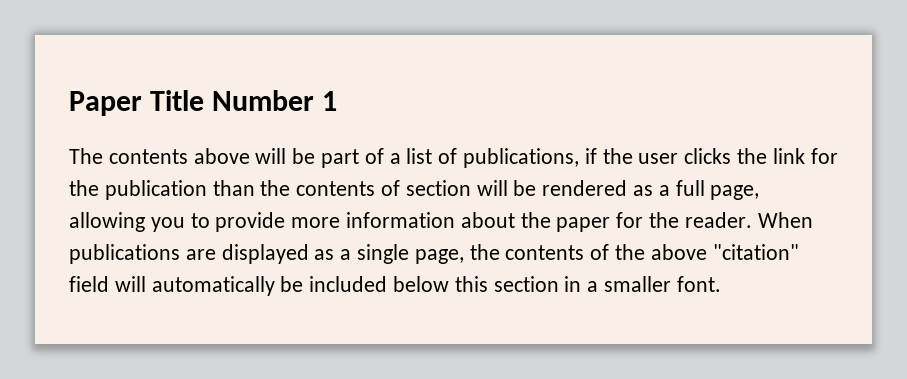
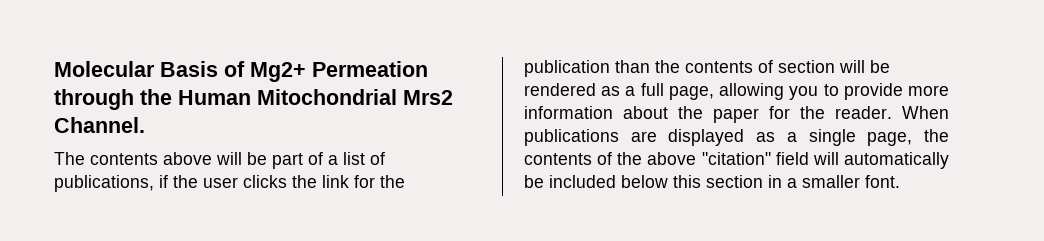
- Paper Title Number 1
+ Molecular Basis of Mg2+ Permeation through the Human Mitochondrial Mrs2 Channel.

